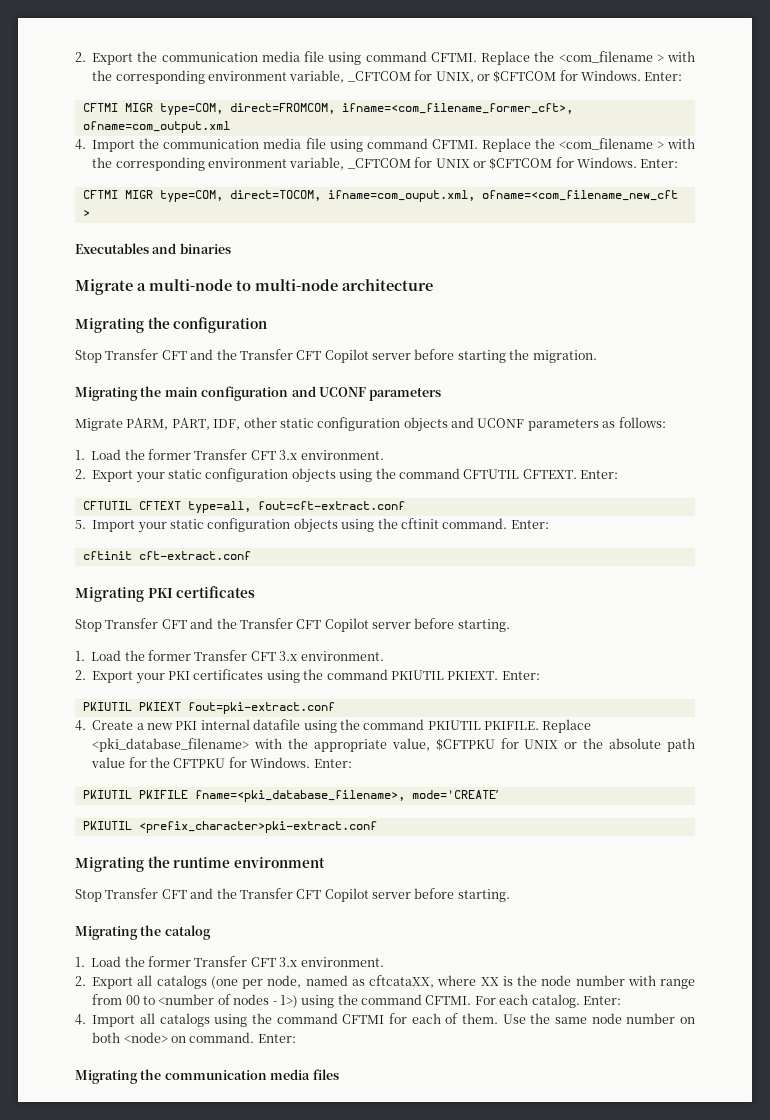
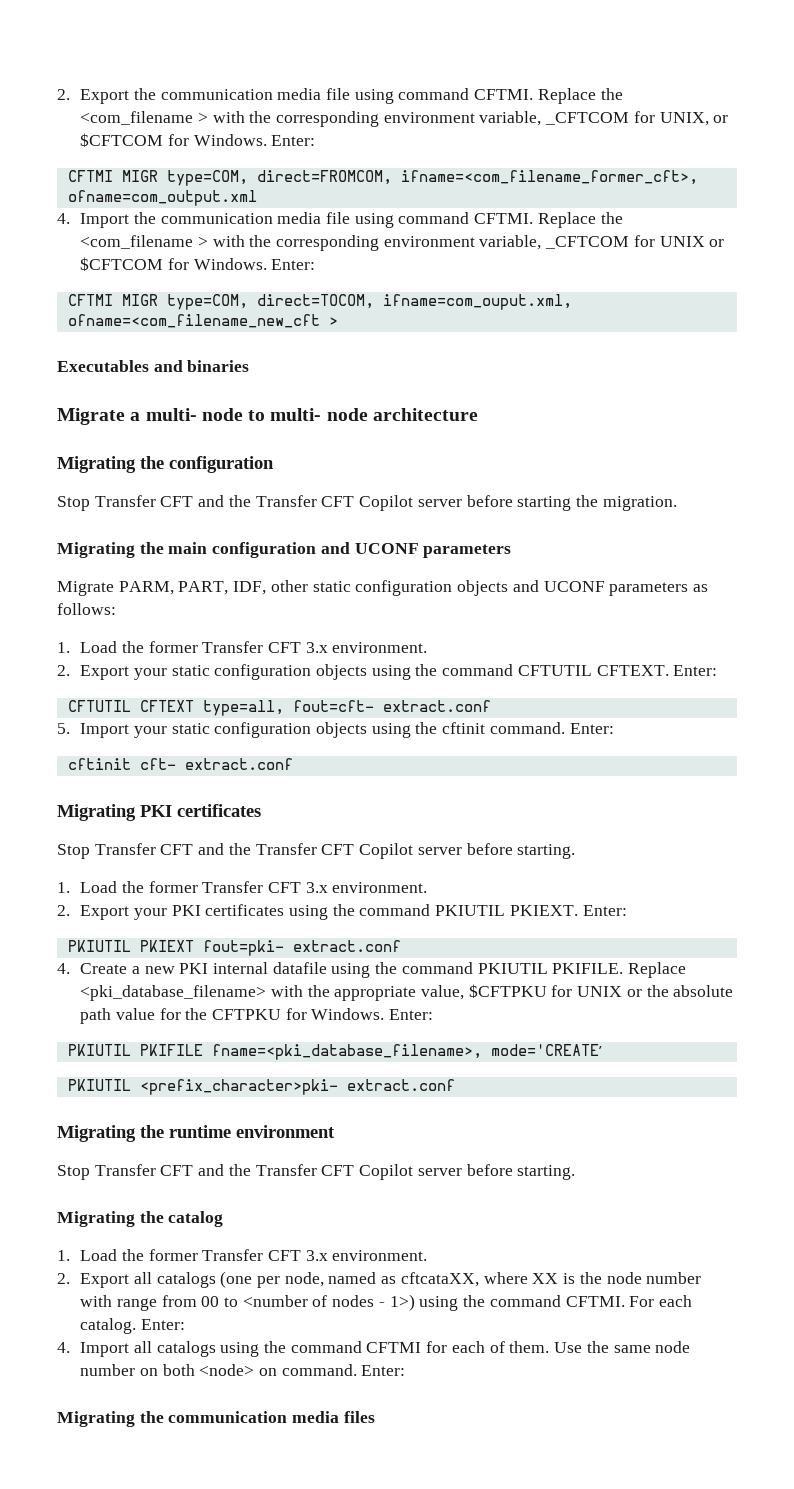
- Migrate a multi-node to multi-node architecture
+ Migrate a multi- node to multi- node architecture
- CFTUTIL CFTEXT type=all, fout=cft-extract.conf
+ CFTUTIL CFTEXT type=all, fout=cft- extract.conf
- cftinit cft-extract.conf
+ cftinit cft- extract.conf
- PKIUTIL PKIEXT fout=pki-extract.conf
+ PKIUTIL PKIEXT fout=pki- extract.conf
- PKIUTIL <prefix_character>pki-extract.conf
+ PKIUTIL <prefix_character>pki- extract.conf

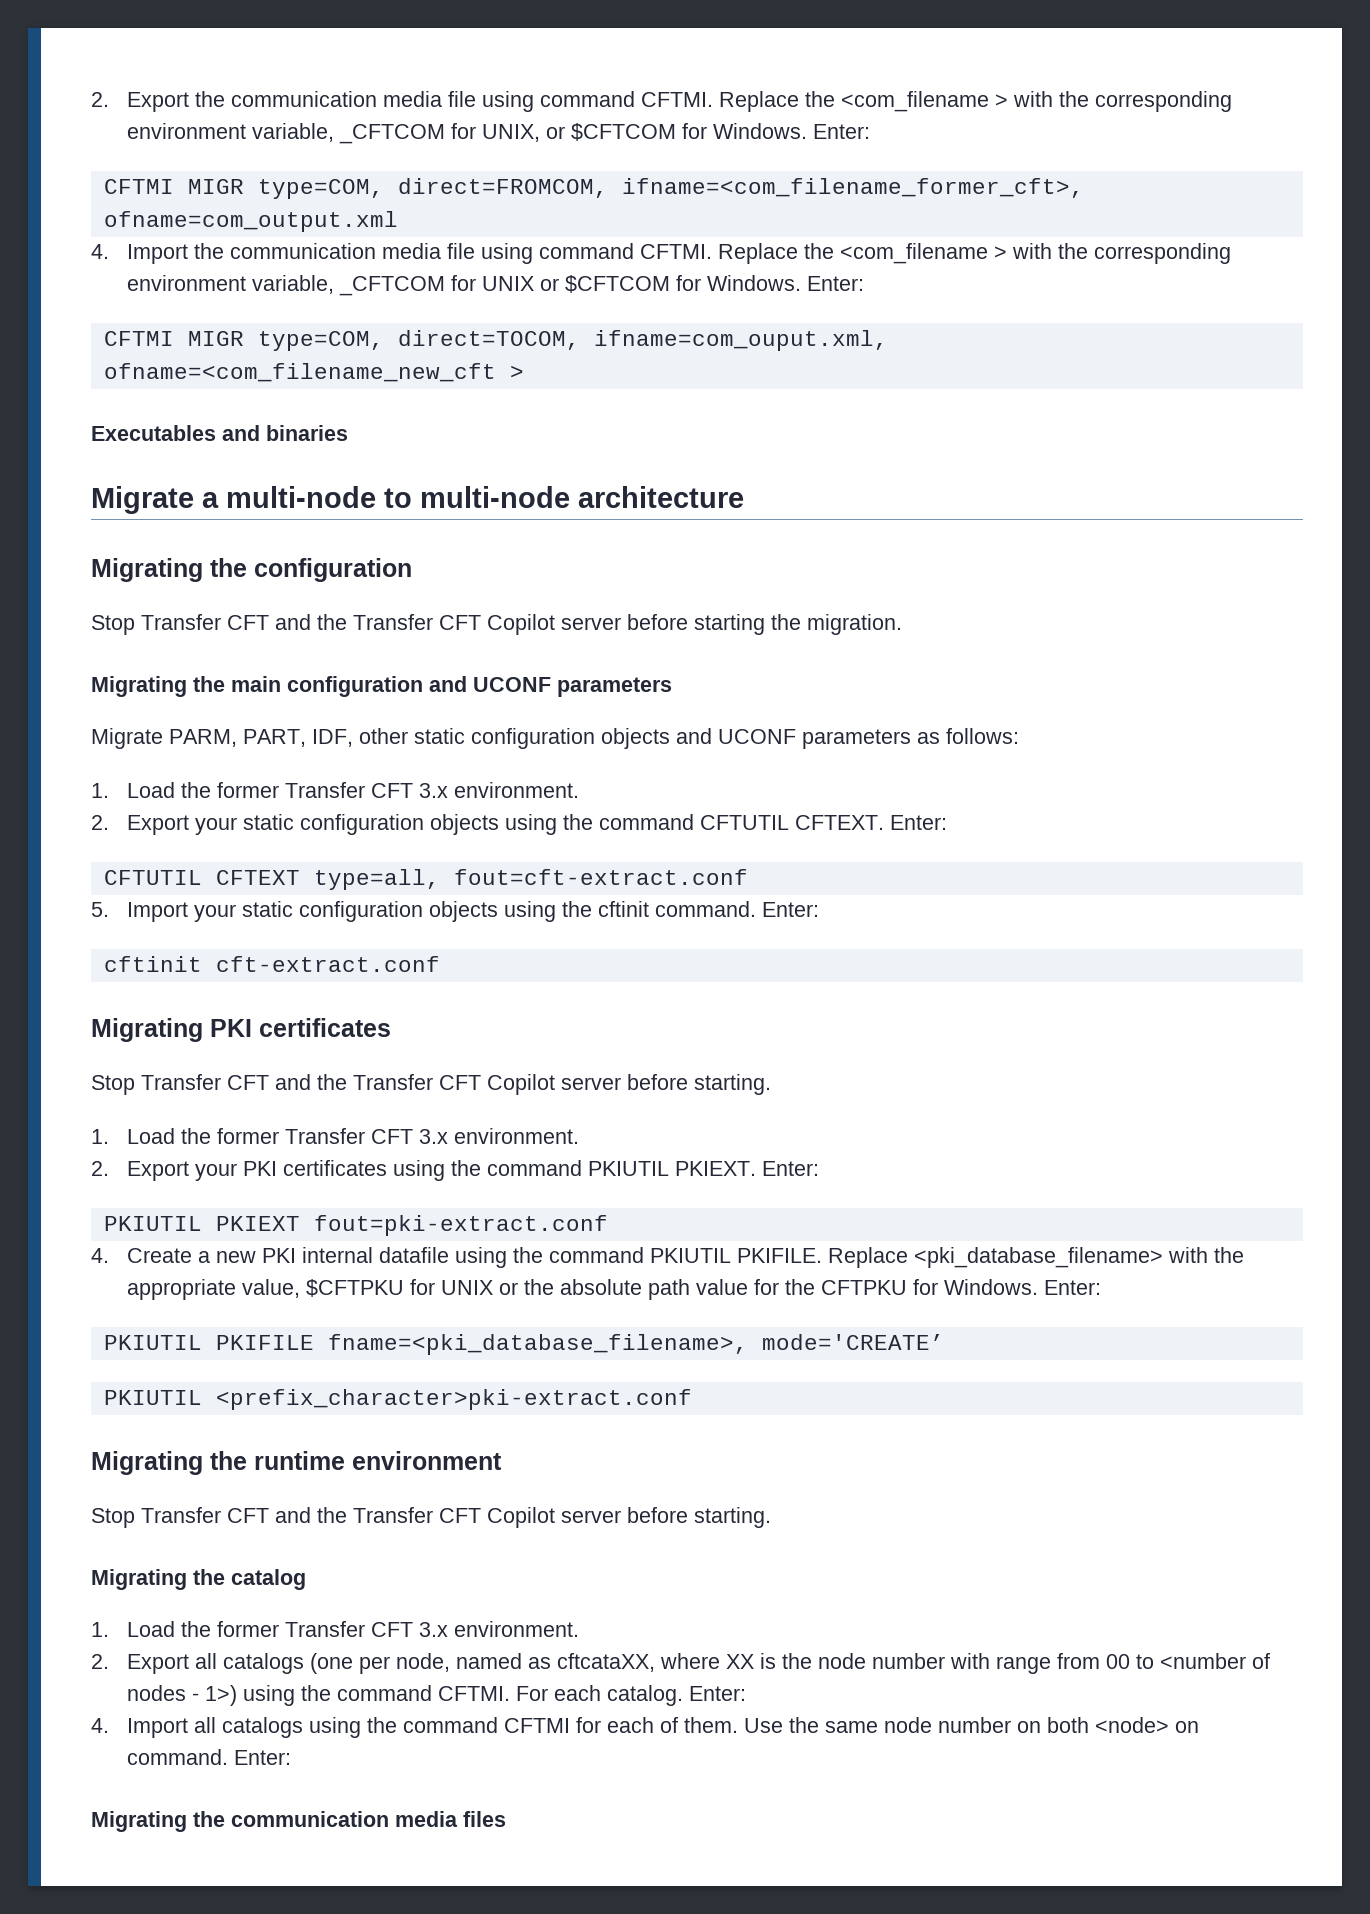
- Migrate a multi- node to multi- node architecture
+ Migrate a multi-node to multi-node architecture
- CFTUTIL CFTEXT type=all, fout=cft- extract.conf
+ CFTUTIL CFTEXT type=all, fout=cft-extract.conf
- cftinit cft- extract.conf
+ cftinit cft-extract.conf
- PKIUTIL PKIEXT fout=pki- extract.conf
+ PKIUTIL PKIEXT fout=pki-extract.conf
- PKIUTIL <prefix_character>pki- extract.conf
+ PKIUTIL <prefix_character>pki-extract.conf

